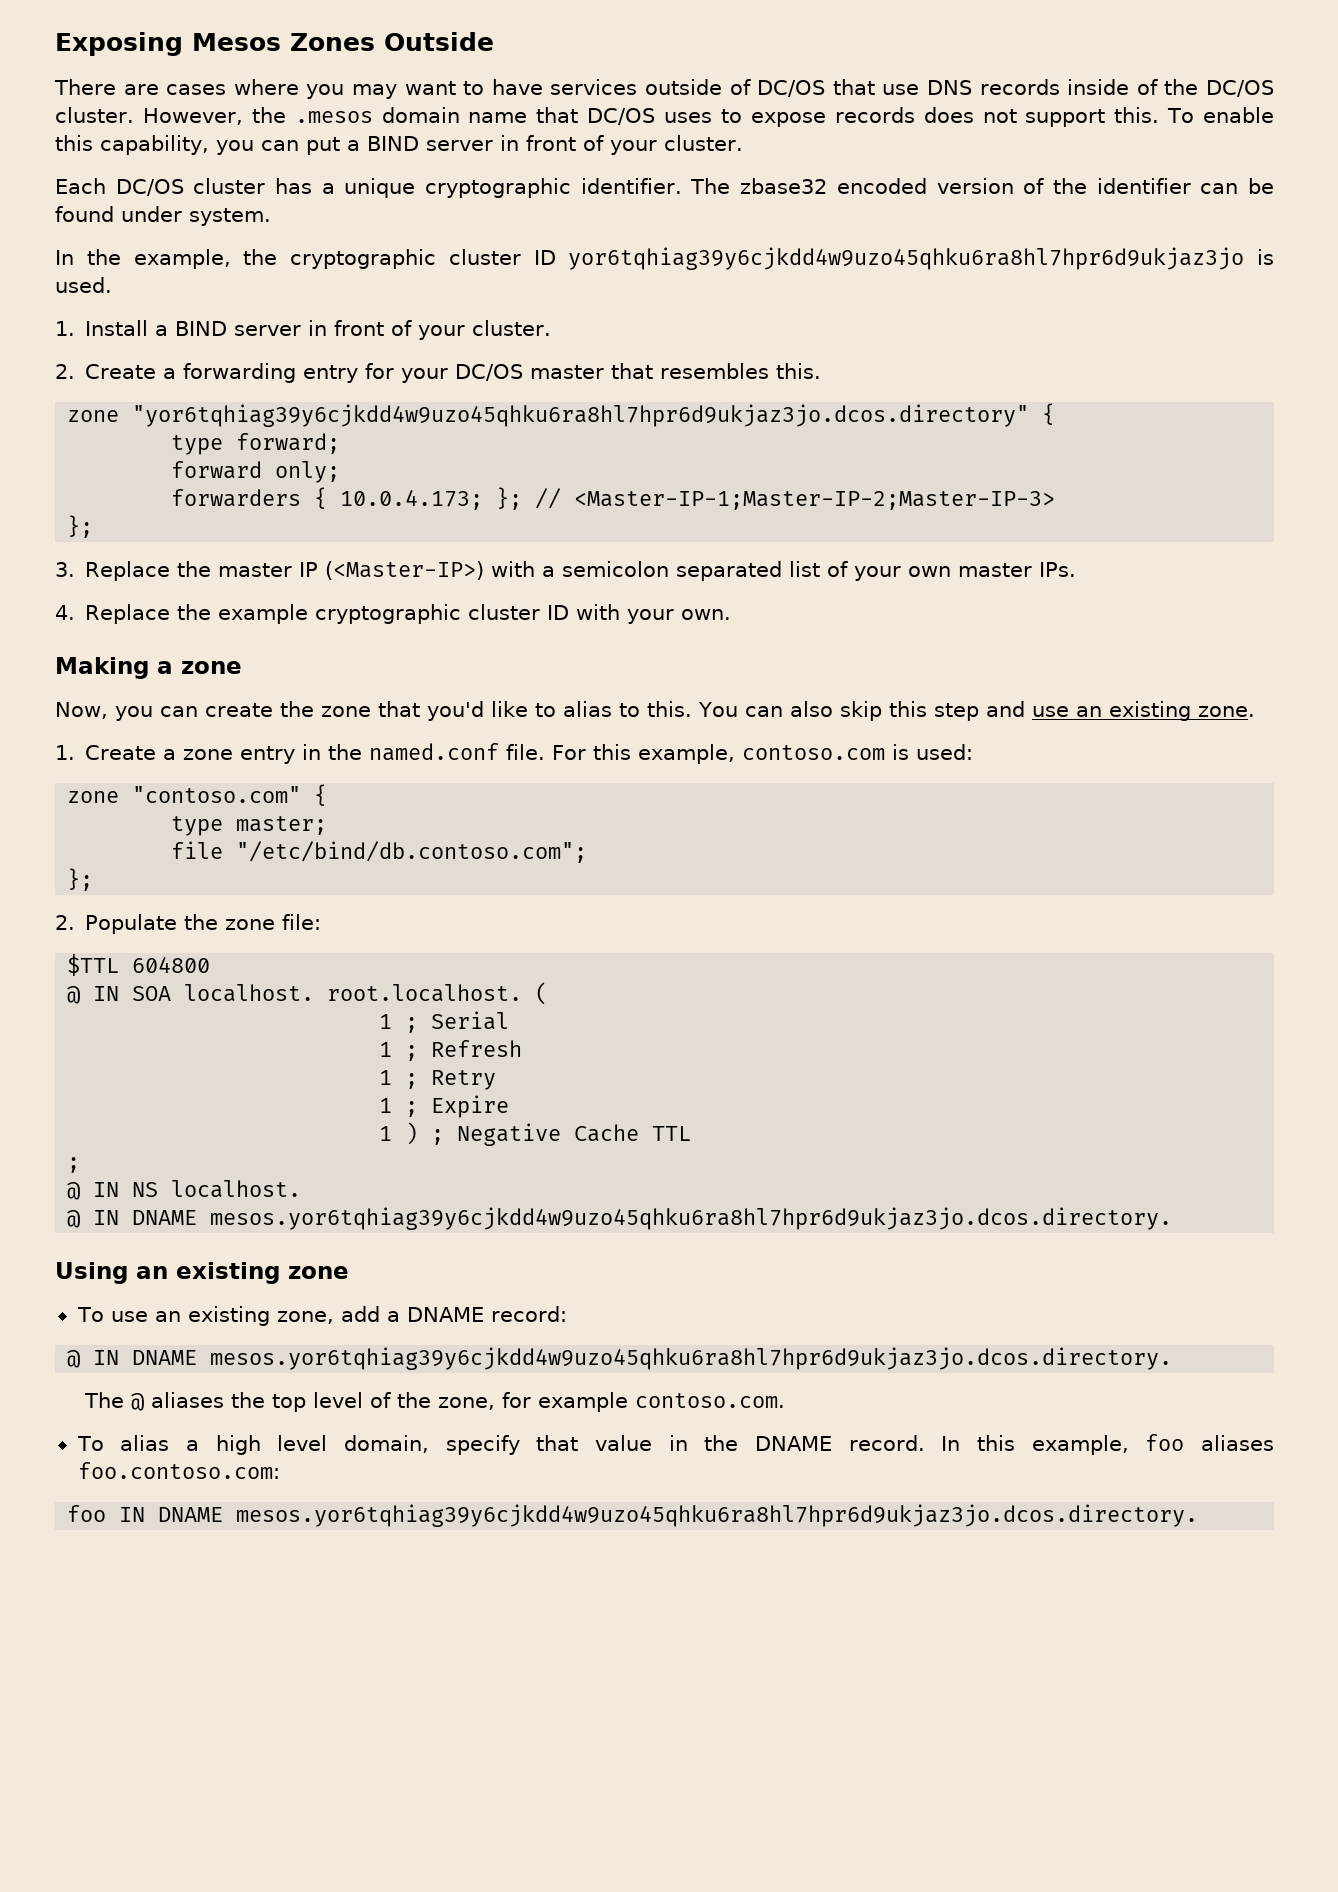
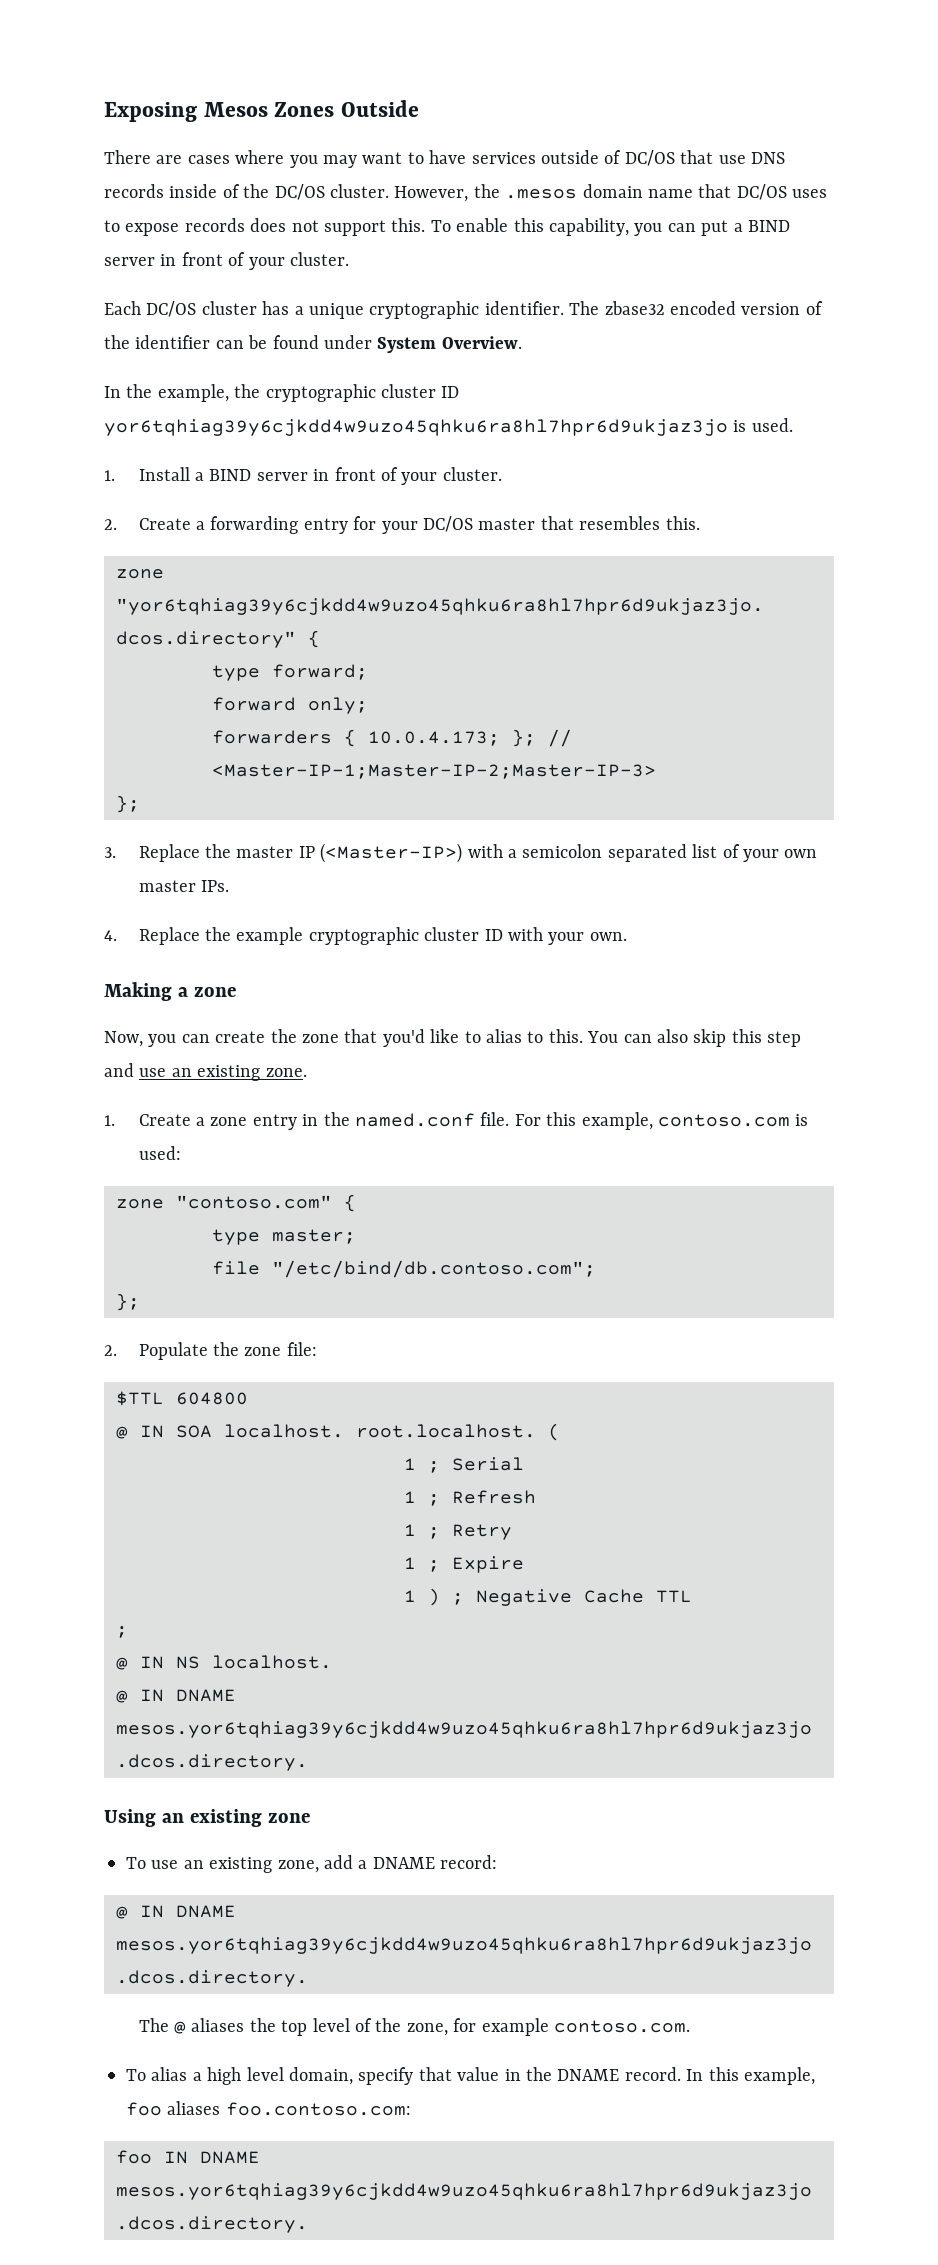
- The zbase32 encoded version of the identifier can be found under system.
+ The zbase32 encoded version of the identifier can be found under System Overview.

